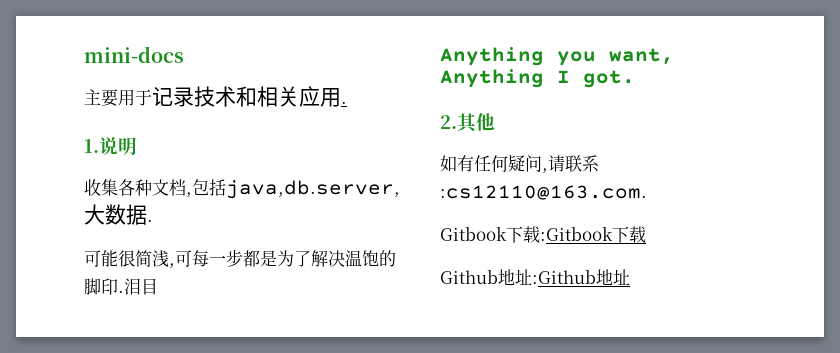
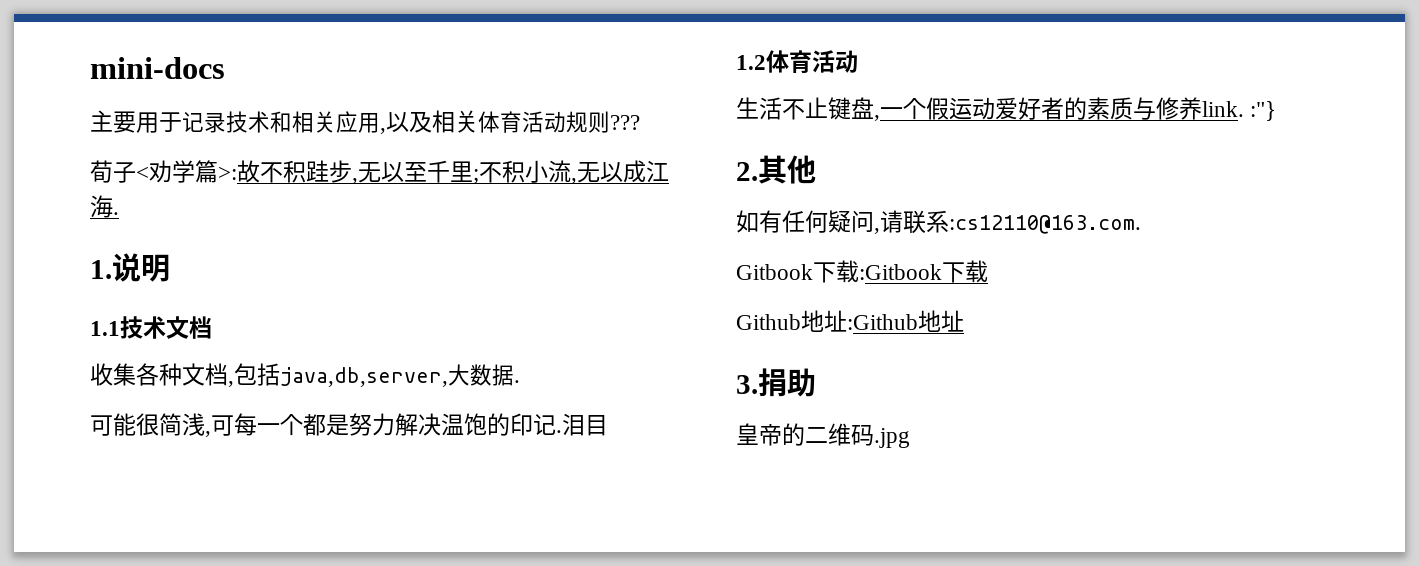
- 主要用于记录技术和相关应用.
+ 主要用于记录技术和相关应用,以及相关体育活动规则???
+ 荀子<劝学篇>:故不积跬步,无以至千里;不积小流,无以成江海.
+ 1.1技术文档
- 收集各种文档,包括java,db.server,大数据.
+ 收集各种文档,包括java,db,server,大数据.
- 可能很简浅,可每一步都是为了解决温饱的脚印.
+ 可能很简浅,可每一个都是努力解决温饱的印记.
- Anything you want, Anything I got.
+ 1.2体育活动
+ 生活不止键盘,一个假运动爱好者的素质与修养link. :"}
+ 3.捐助
+ 皇帝的二维码.jpg

